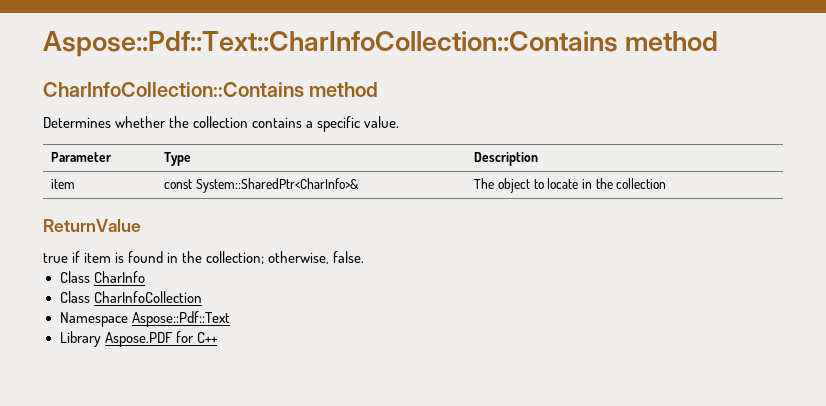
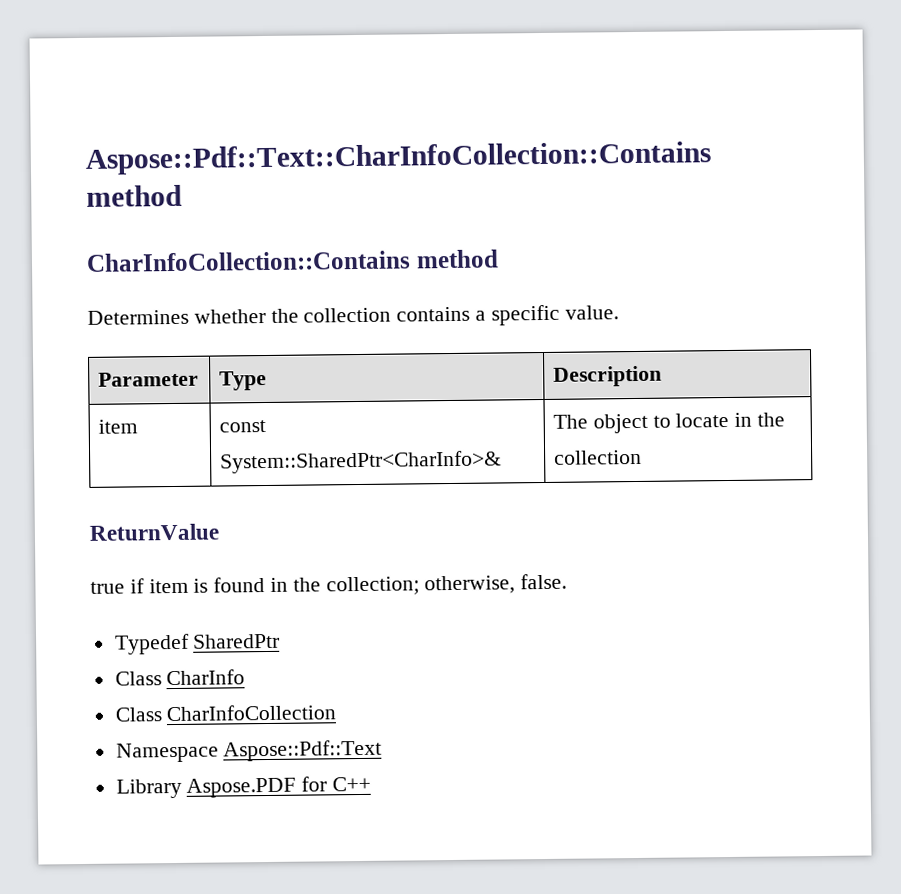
+ Typedef SharedPtr

